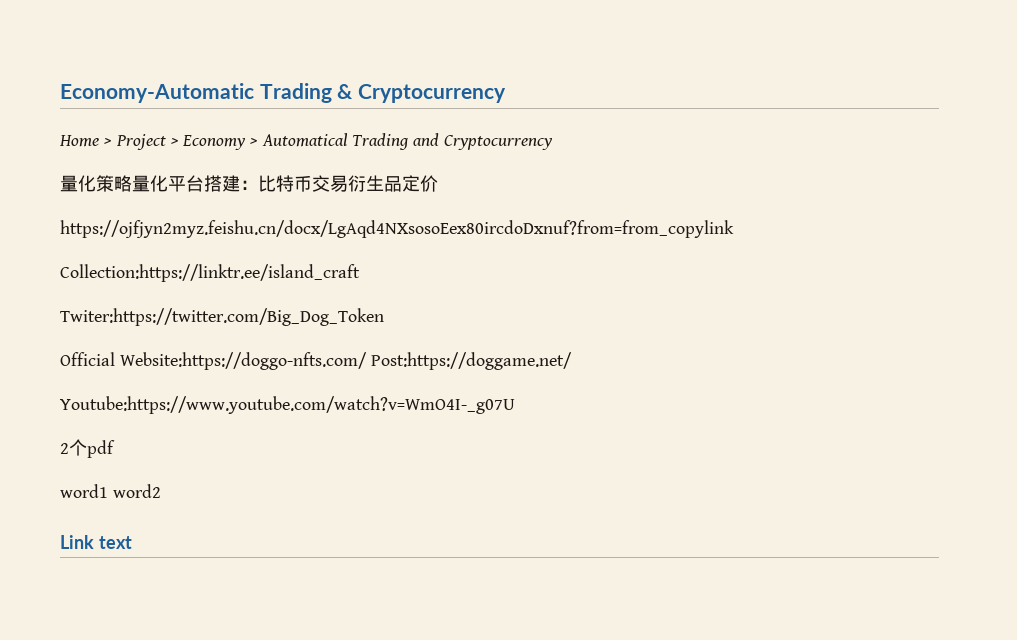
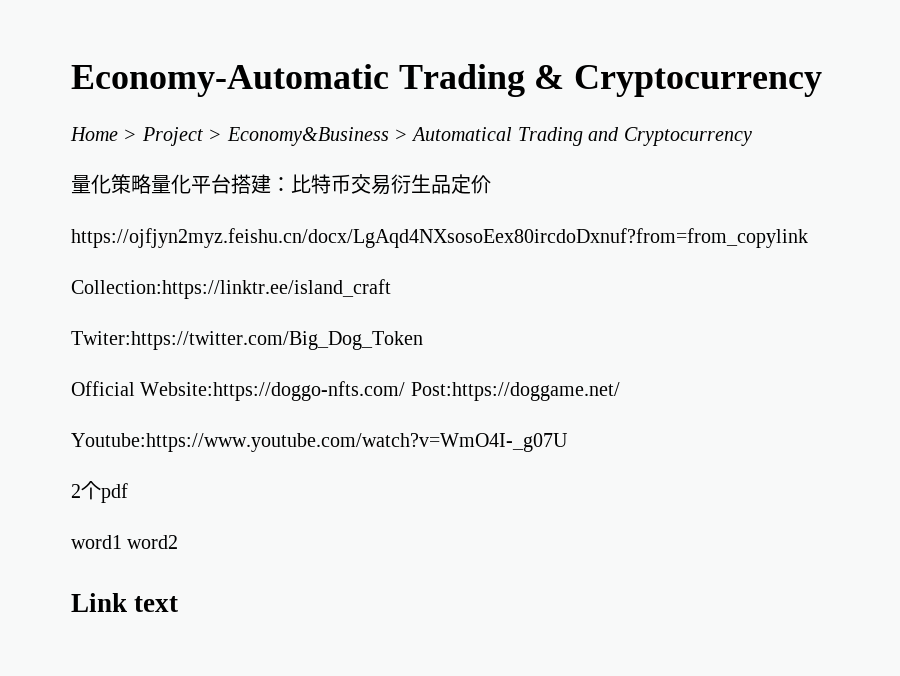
- Home > Project > Economy > Automatical Trading and Cryptocurrency
+ Home > Project > Economy&Business > Automatical Trading and Cryptocurrency

